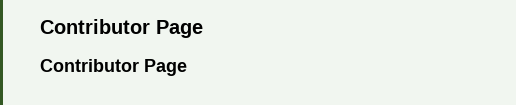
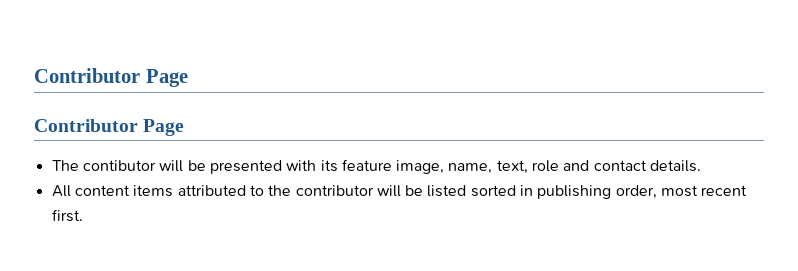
+ The contibutor will be presented with its feature image, name, text, role and contact details.
+ All content items attributed to the contributor will be listed sorted in publishing order, most recent first.

